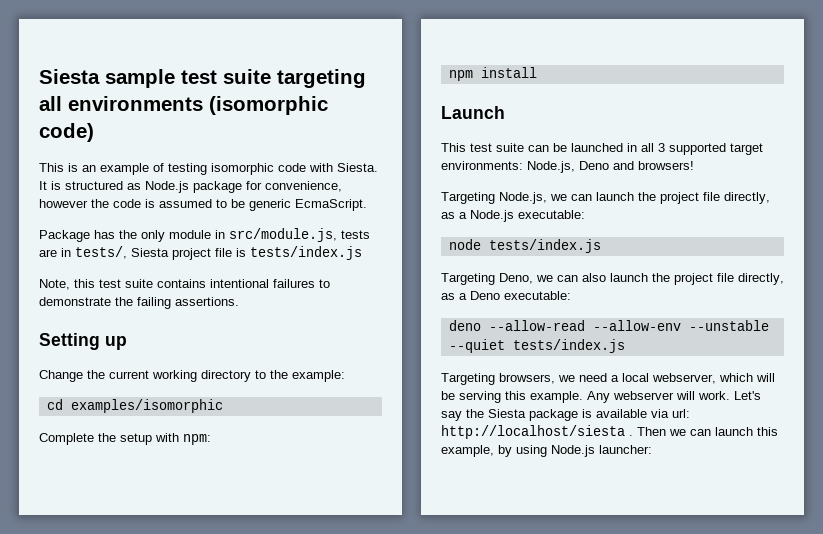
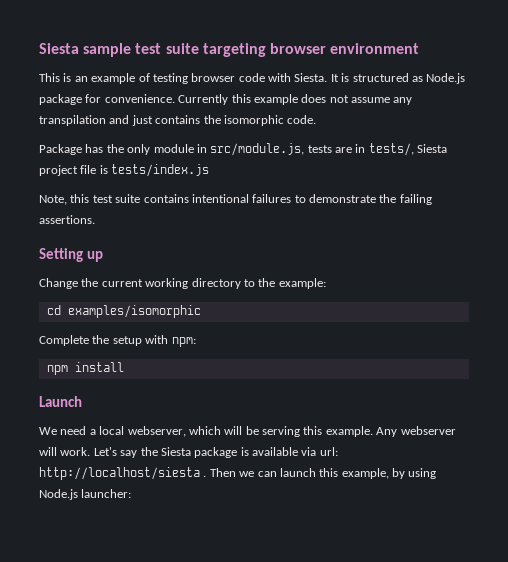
- Siesta sample test suite targeting all environments (isomorphic code)
+ Siesta sample test suite targeting browser environment
- This is an example of testing isomorphic code with Siesta.
+ This is an example of testing browser code with Siesta.
- It is structured as Node.js package for convenience, however the code is assumed to be generic EcmaScript.
+ It is structured as Node.js package for convenience. Currently this example does not assume any transpilation and just contains the isomorphic code.
- This test suite can be launched in all 3 supported target environments: Node.js, Deno and browsers!
- Targeting Node.js, we can launch the project file directly, as a Node.js executable:
- node tests/index.js
- Targeting Deno, we can also launch the project file directly, as a Deno executable:
- deno --allow-read --allow-env --unstable --quiet tests/index.js
- Targeting browsers, we need a local webserver, which will be serving this example.
+ We need a local webserver, which will be serving this example.

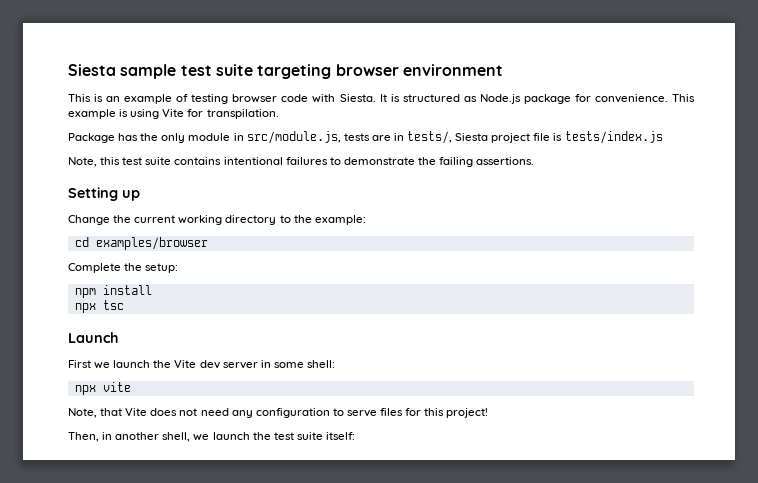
- Currently this example does not assume any transpilation and just contains the isomorphic code.
+ This example is using Vite for transpilation.
- cd examples/isomorphic
+ cd examples/browser
- Complete the setup with npm:
+ Complete the setup:
+ npx tsc
- We need a local webserver, which will be serving this example. Any webserver will work. Let's say the Siesta package is available via url: http://localhost/siesta . Then we can launch this example, by using Node.js launcher:
+ First we launch the Vite dev server in some shell:
+ npx vite
+ Note, that Vite does not need any configuration to serve files for this project!
+ Then, in another shell, we launch the test suite itself:

